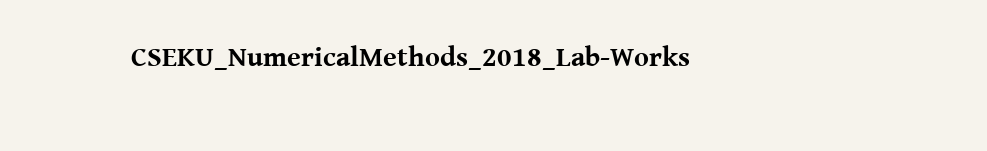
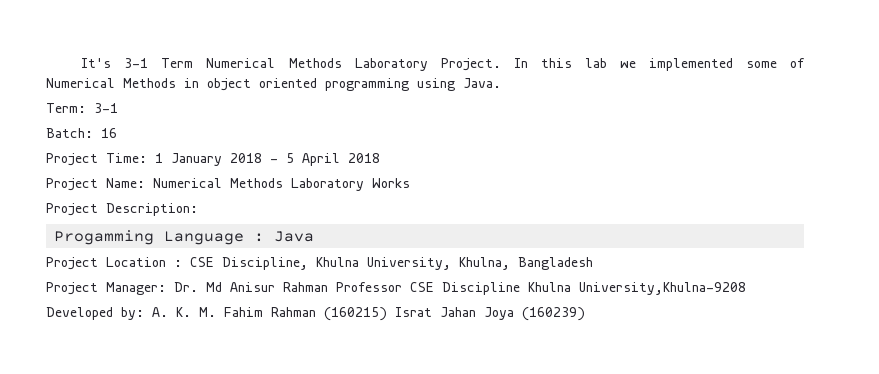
- CSEKU_NumericalMethods_2018_Lab-Works
+ It's 3-1 Term Numerical Methods Laboratory Project. In this lab we implemented some of Numerical Methods in object oriented programming using Java.
+ Term: 3-1
+ Batch: 16
+ Project Time: 1 January 2018 - 5 April 2018
+ Project Name: Numerical Methods Laboratory Works
+ Project Description:
+ Progamming Language : Java
+ Project Location : CSE Discipline, Khulna University, Khulna, Bangladesh
+ Project Manager: Dr. Md Anisur Rahman Professor CSE Discipline Khulna University,Khulna-9208
+ Developed by: A. K. M. Fahim Rahman (160215) Israt Jahan Joya (160239)

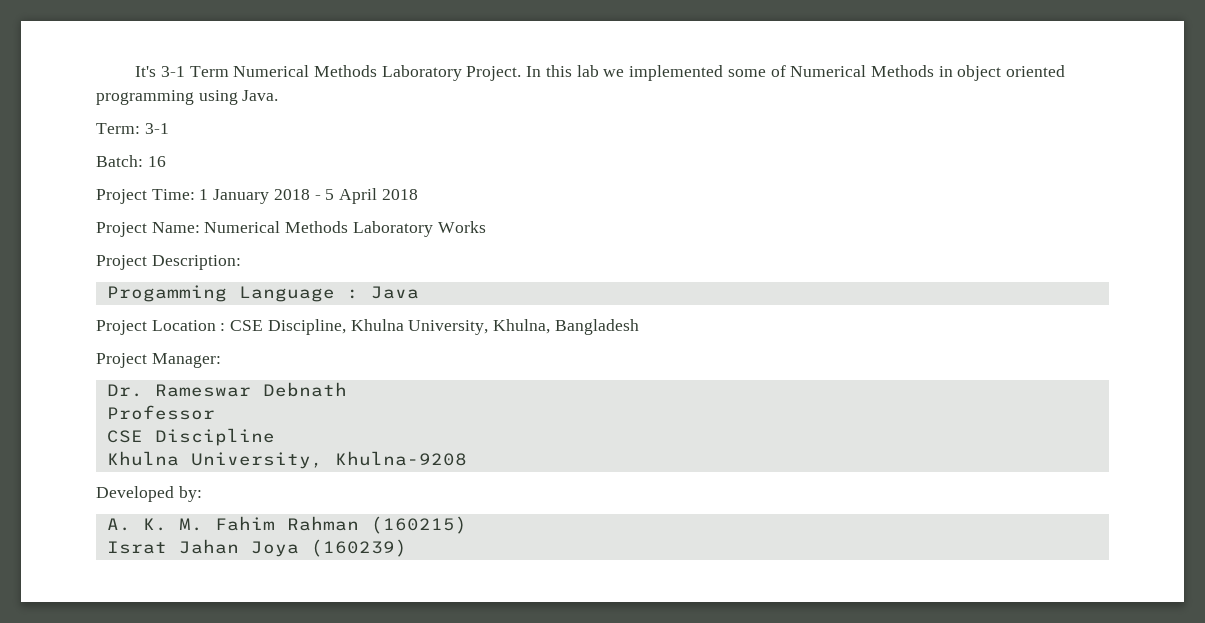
- Project Manager: Dr. Md Anisur Rahman Professor CSE Discipline Khulna University,Khulna-9208
+ Project Manager:
+ Dr. Rameswar Debnath
+ Professor
+ CSE Discipline
+ Khulna University, Khulna-9208
- Developed by: A. K. M. Fahim Rahman (160215) Israt Jahan Joya (160239)
+ Developed by:
+ A. K. M. Fahim Rahman (160215)
+ Israt Jahan Joya (160239)

